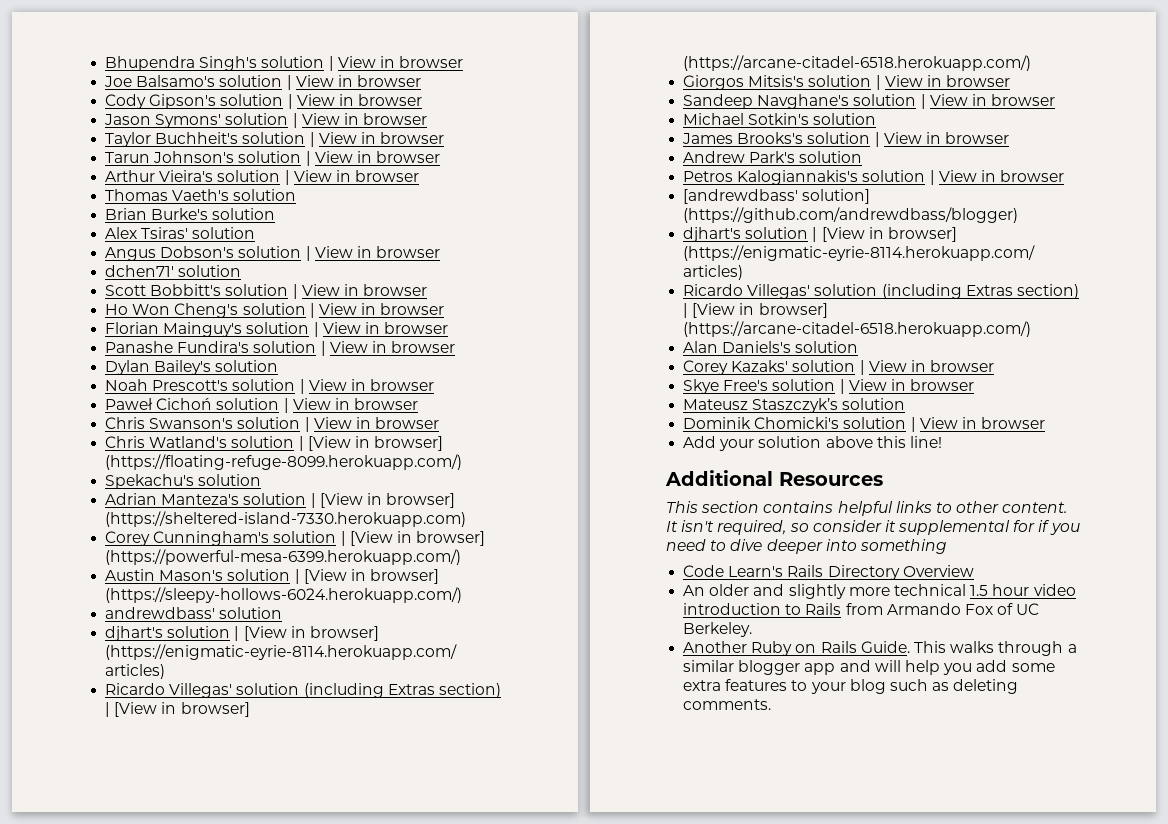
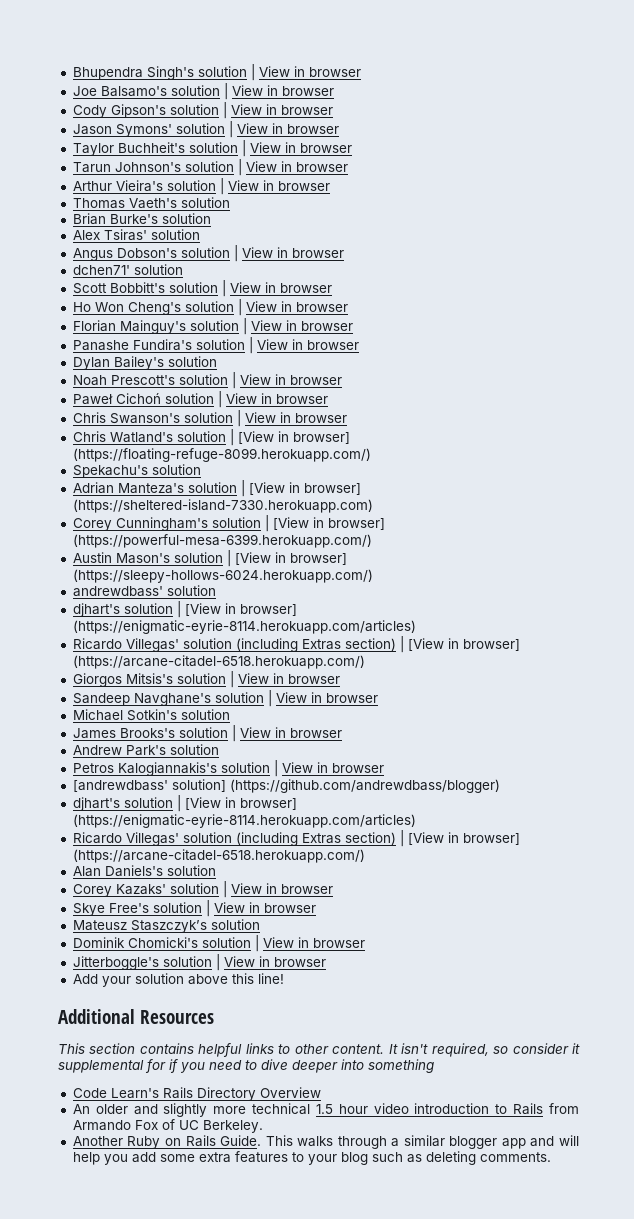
+ Jitterboggle's solution | View in browser

